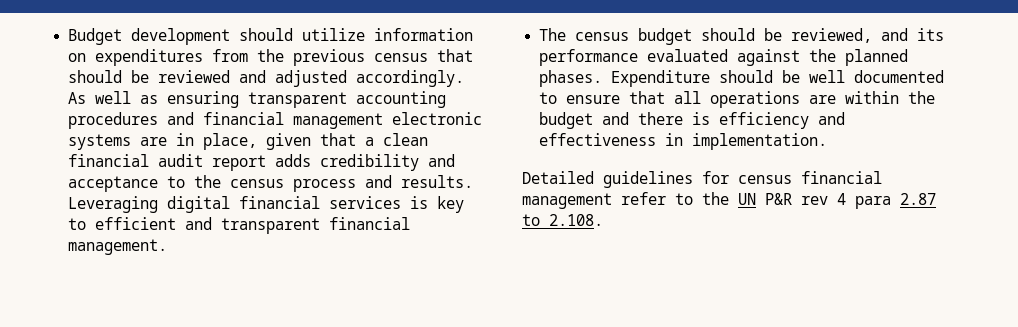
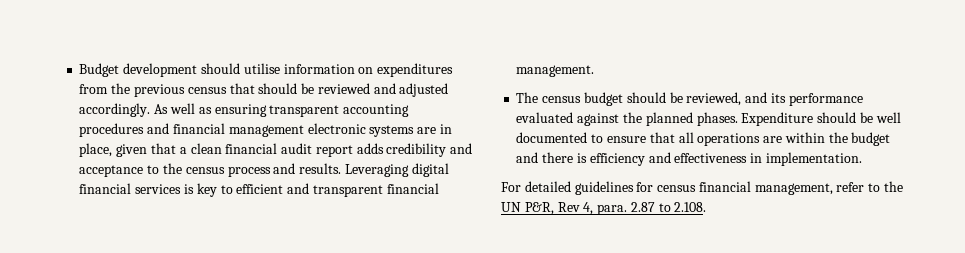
- Budget development should utilize information on expenditures from the previous census that should be reviewed and adjusted accordingly.
+ Budget development should utilise information on expenditures from the previous census that should be reviewed and adjusted accordingly.
- Detailed guidelines for census financial management refer to the UN P&R rev 4 para 2.87 to 2.108.
+ For detailed guidelines for census financial management, refer to the UN P&R, Rev 4, para. 2.87 to 2.108.

